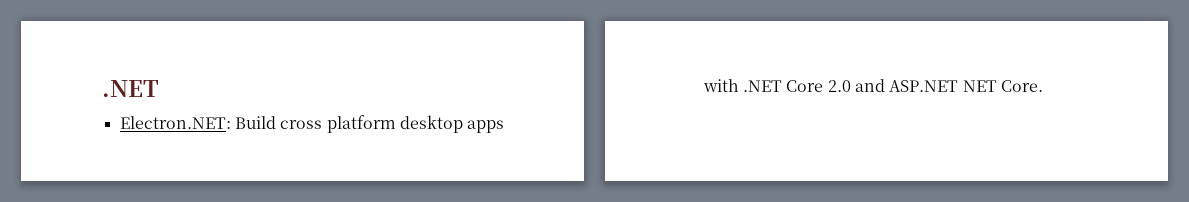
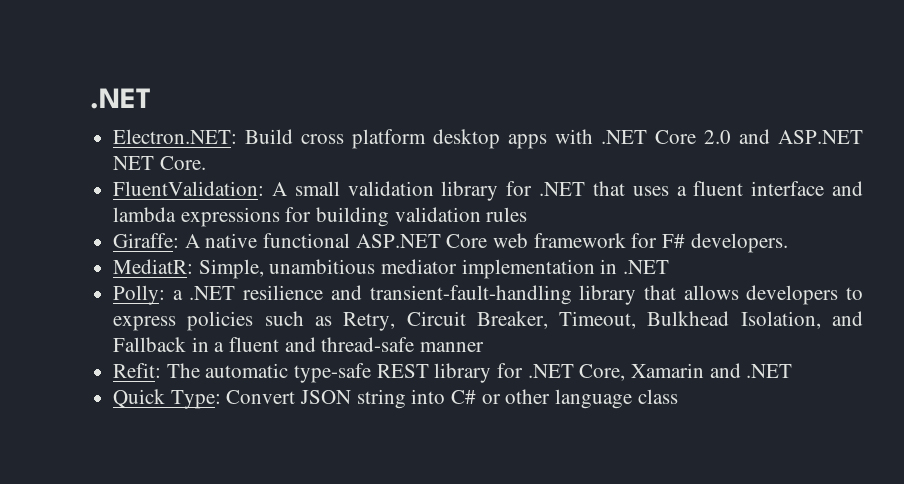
+ FluentValidation: A small validation library for .NET that uses a fluent interface and lambda expressions for building validation rules
+ Giraffe: A native functional ASP.NET Core web framework for F# developers.
+ MediatR: Simple, unambitious mediator implementation in .NET
+ Polly: a .NET resilience and transient-fault-handling library that allows developers to express policies such as Retry, Circuit Breaker, Timeout, Bulkhead Isolation, and Fallback in a fluent and thread-safe manner
+ Refit: The automatic type-safe REST library for .NET Core, Xamarin and .NET
+ Quick Type: Convert JSON string into C# or other language class

